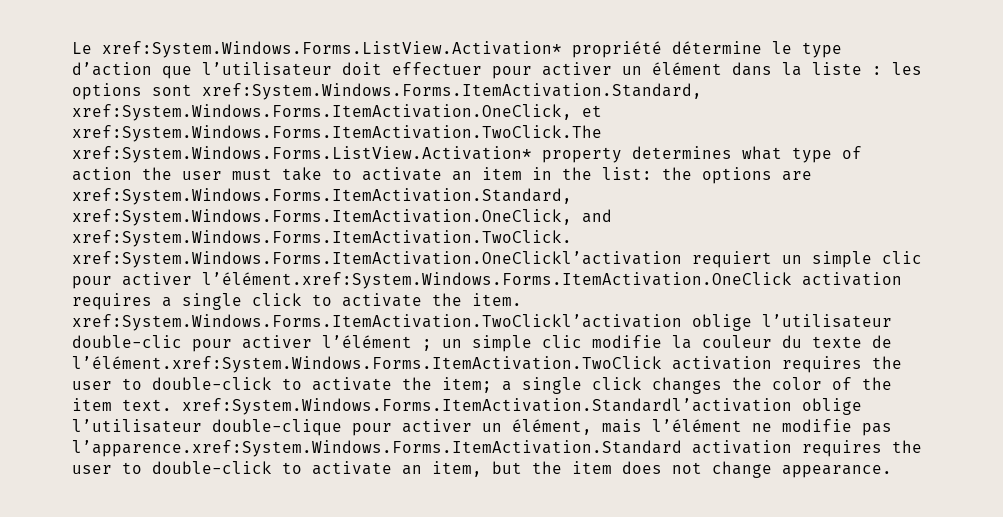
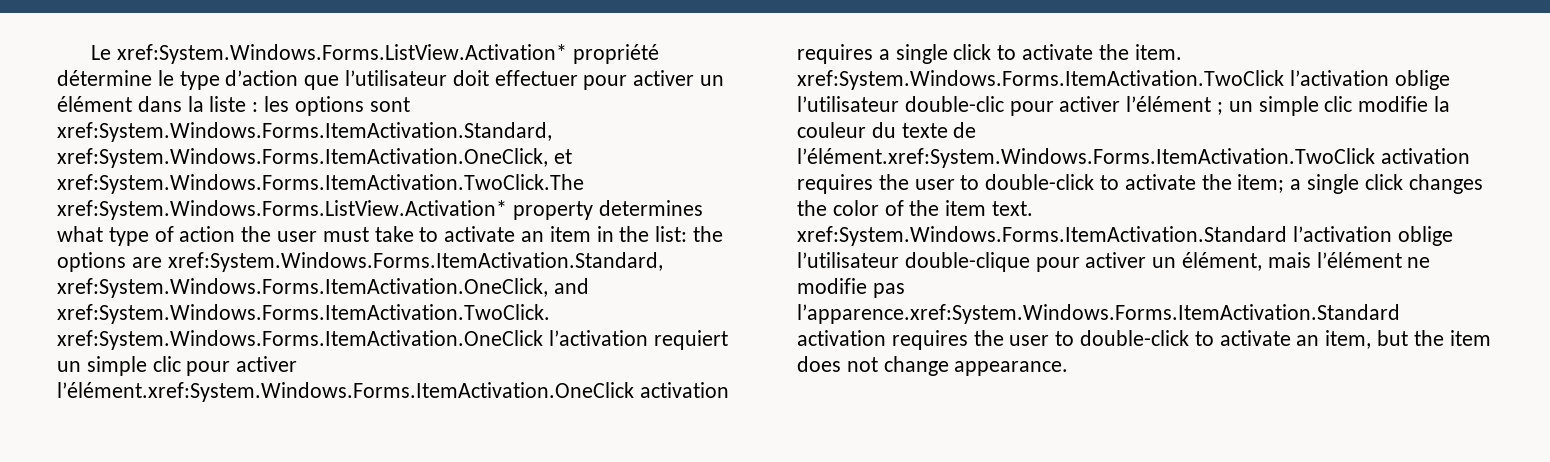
- the options are xref:System.Windows.Forms.ItemActivation.Standard, xref:System.Windows.Forms.ItemActivation.OneClick, and xref:System.Windows.Forms.ItemActivation.TwoClick. xref:System.Windows.Forms.ItemActivation.OneClickl’activation requiert un simple clic pour activer l’élément.xref:System.Windows.Forms.ItemActivation.OneClick activation requires a single click to activate the item. xref:System.Windows.Forms.ItemActivation.TwoClickl’activation oblige l’utilisateur double-clic pour activer l’élément ;
+ the options are xref:System.Windows.Forms.ItemActivation.Standard, xref:System.Windows.Forms.ItemActivation.OneClick, and xref:System.Windows.Forms.ItemActivation.TwoClick. xref:System.Windows.Forms.ItemActivation.OneClick l’activation requiert un simple clic pour activer l’élément.xref:System.Windows.Forms.ItemActivation.OneClick activation requires a single click to activate the item. xref:System.Windows.Forms.ItemActivation.TwoClick l’activation oblige l’utilisateur double-clic pour activer l’élément ;
- a single click changes the color of the item text. xref:System.Windows.Forms.ItemActivation.Standardl’activation oblige l’utilisateur double-clique pour activer un élément, mais l’élément ne modifie pas l’apparence.xref:System.Windows.Forms.ItemActivation.Standard activation requires the user to double-click to activate an item, but the item does not change appearance.
+ a single click changes the color of the item text. xref:System.Windows.Forms.ItemActivation.Standard l’activation oblige l’utilisateur double-clique pour activer un élément, mais l’élément ne modifie pas l’apparence.xref:System.Windows.Forms.ItemActivation.Standard activation requires the user to double-click to activate an item, but the item does not change appearance.

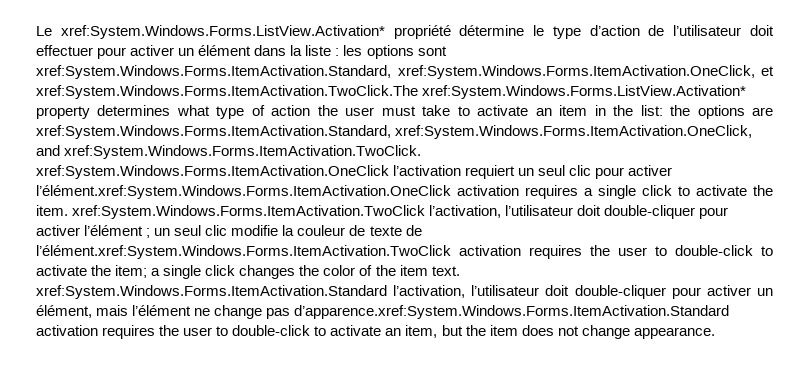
- Le xref:System.Windows.Forms.ListView.Activation* propriété détermine le type d’action que l’utilisateur doit effectuer pour activer un élément dans la liste :
+ Le xref:System.Windows.Forms.ListView.Activation* propriété détermine le type d’action de l’utilisateur doit effectuer pour activer un élément dans la liste :
- the options are xref:System.Windows.Forms.ItemActivation.Standard, xref:System.Windows.Forms.ItemActivation.OneClick, and xref:System.Windows.Forms.ItemActivation.TwoClick. xref:System.Windows.Forms.ItemActivation.OneClick l’activation requiert un simple clic pour activer l’élément.xref:System.Windows.Forms.ItemActivation.OneClick activation requires a single click to activate the item. xref:System.Windows.Forms.ItemActivation.TwoClick l’activation oblige l’utilisateur double-clic pour activer l’élément ;
+ the options are xref:System.Windows.Forms.ItemActivation.Standard, xref:System.Windows.Forms.ItemActivation.OneClick, and xref:System.Windows.Forms.ItemActivation.TwoClick. xref:System.Windows.Forms.ItemActivation.OneClick l’activation requiert un seul clic pour activer l’élément.xref:System.Windows.Forms.ItemActivation.OneClick activation requires a single click to activate the item. xref:System.Windows.Forms.ItemActivation.TwoClick l’activation, l’utilisateur doit double-cliquer pour activer l’élément ;
- un simple clic modifie la couleur du texte de l’élément.xref:System.Windows.Forms.ItemActivation.TwoClick activation requires the user to double-click to activate the item;
+ un seul clic modifie la couleur de texte de l’élément.xref:System.Windows.Forms.ItemActivation.TwoClick activation requires the user to double-click to activate the item;
- a single click changes the color of the item text. xref:System.Windows.Forms.ItemActivation.Standard l’activation oblige l’utilisateur double-clique pour activer un élément, mais l’élément ne modifie pas l’apparence.xref:System.Windows.Forms.ItemActivation.Standard activation requires the user to double-click to activate an item, but the item does not change appearance.
+ a single click changes the color of the item text. xref:System.Windows.Forms.ItemActivation.Standard l’activation, l’utilisateur doit double-cliquer pour activer un élément, mais l’élément ne change pas d’apparence.xref:System.Windows.Forms.ItemActivation.Standard activation requires the user to double-click to activate an item, but the item does not change appearance.

